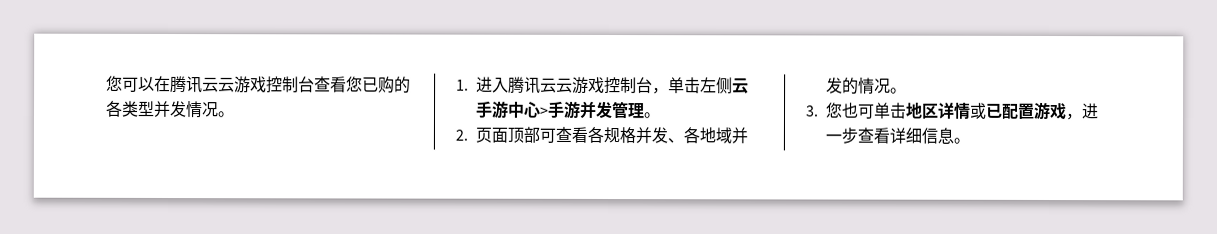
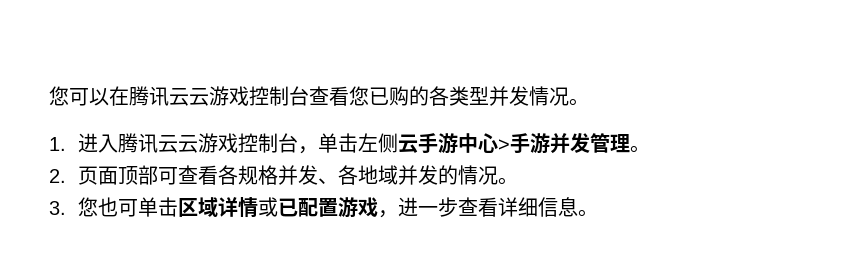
- 3.您也可单击地区详情或已配置游戏，进一步查看详细信息。
+ 3.您也可单击区域详情或已配置游戏，进一步查看详细信息。

